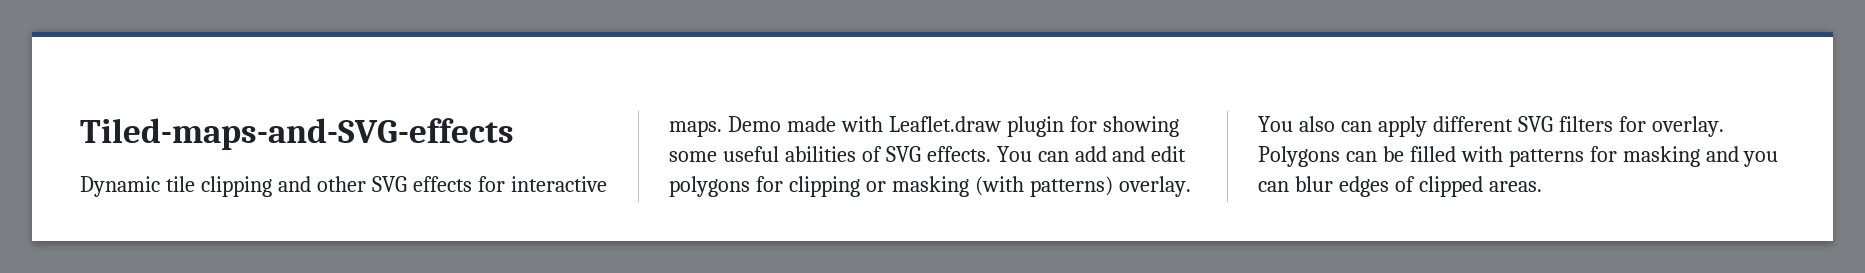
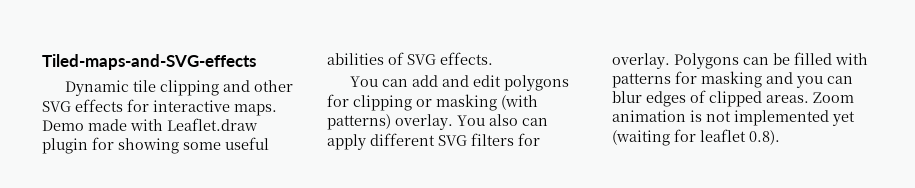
- Demo made with Leaflet.draw plugin for showing some useful abilities of SVG effects. You can add and edit polygons for clipping or masking (with patterns) overlay.
+ Demo made with Leaflet.draw plugin for showing some useful abilities of SVG effects.
+ You can add and edit polygons for clipping or masking (with patterns) overlay.
+ Zoom animation is not implemented yet (waiting for leaflet 0.8).

